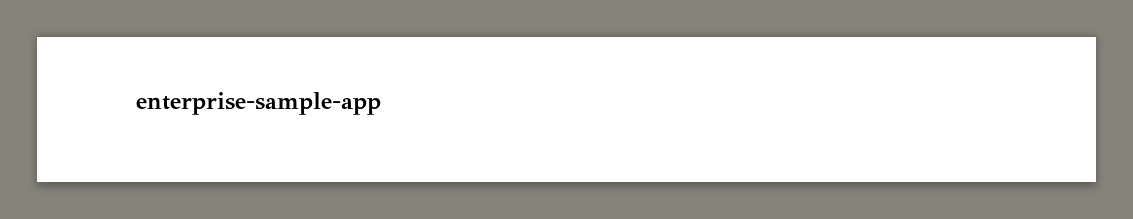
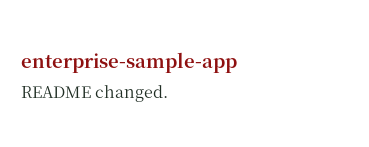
+ README changed.

